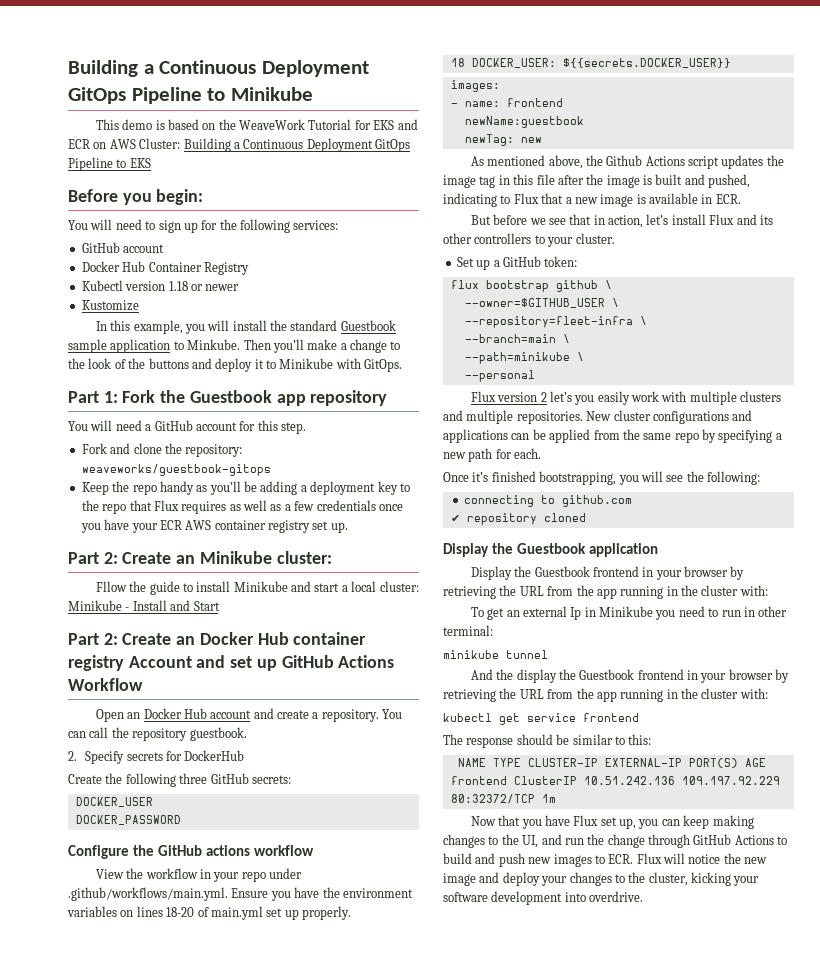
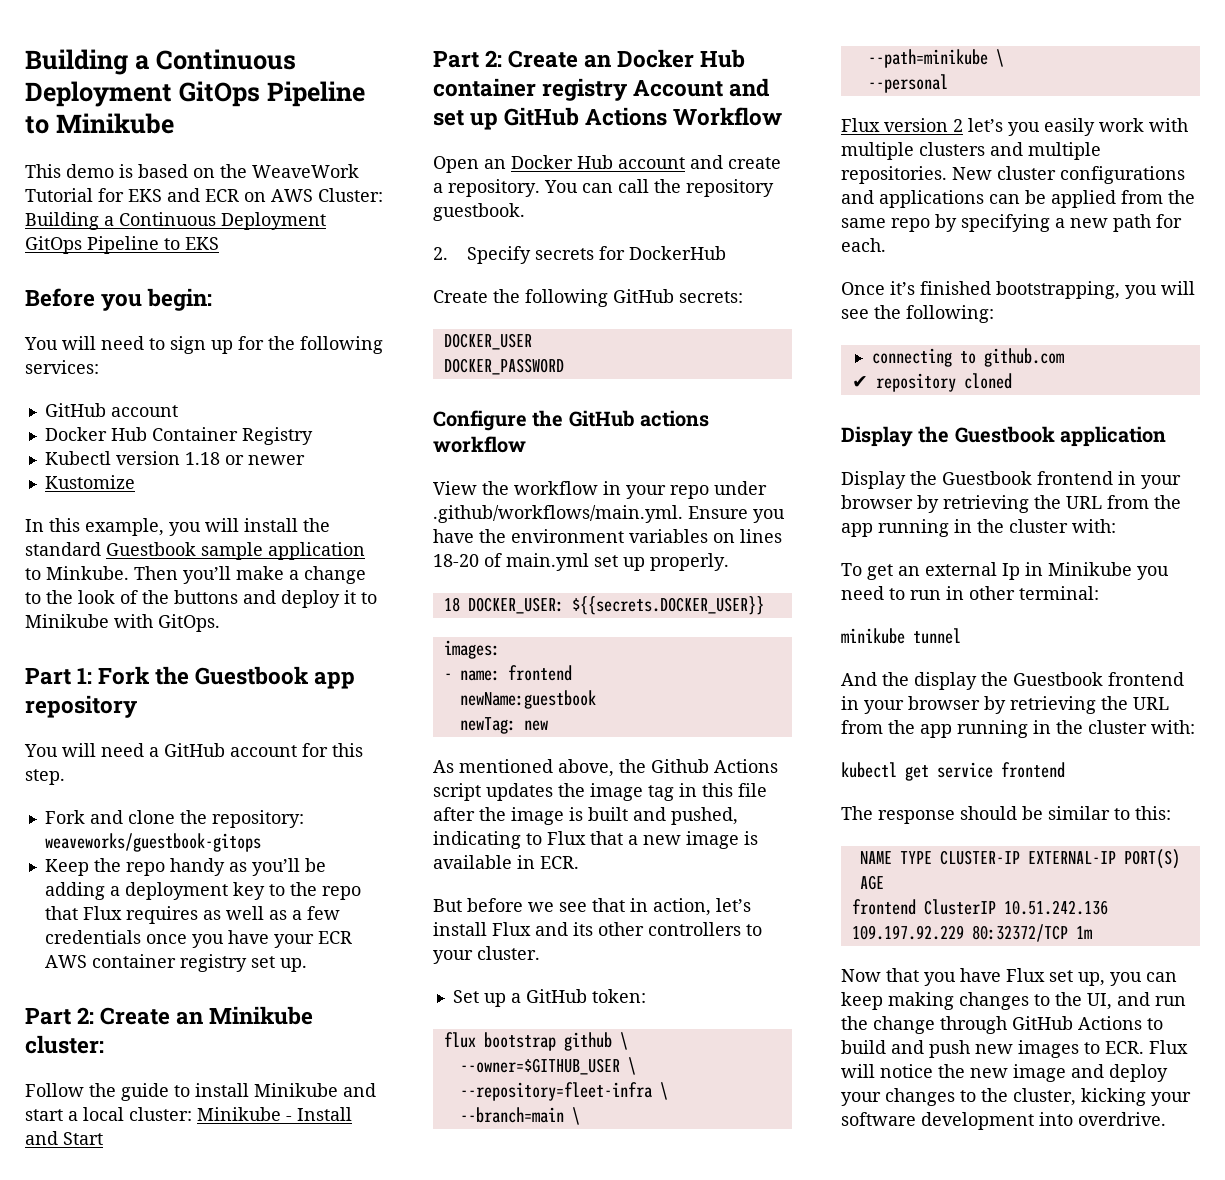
- Fllow the guide to install Minikube and start a local cluster: Minikube - Install and Start
+ Follow the guide to install Minikube and start a local cluster: Minikube - Install and Start
- Create the following three GitHub secrets:
+ Create the following GitHub secrets:

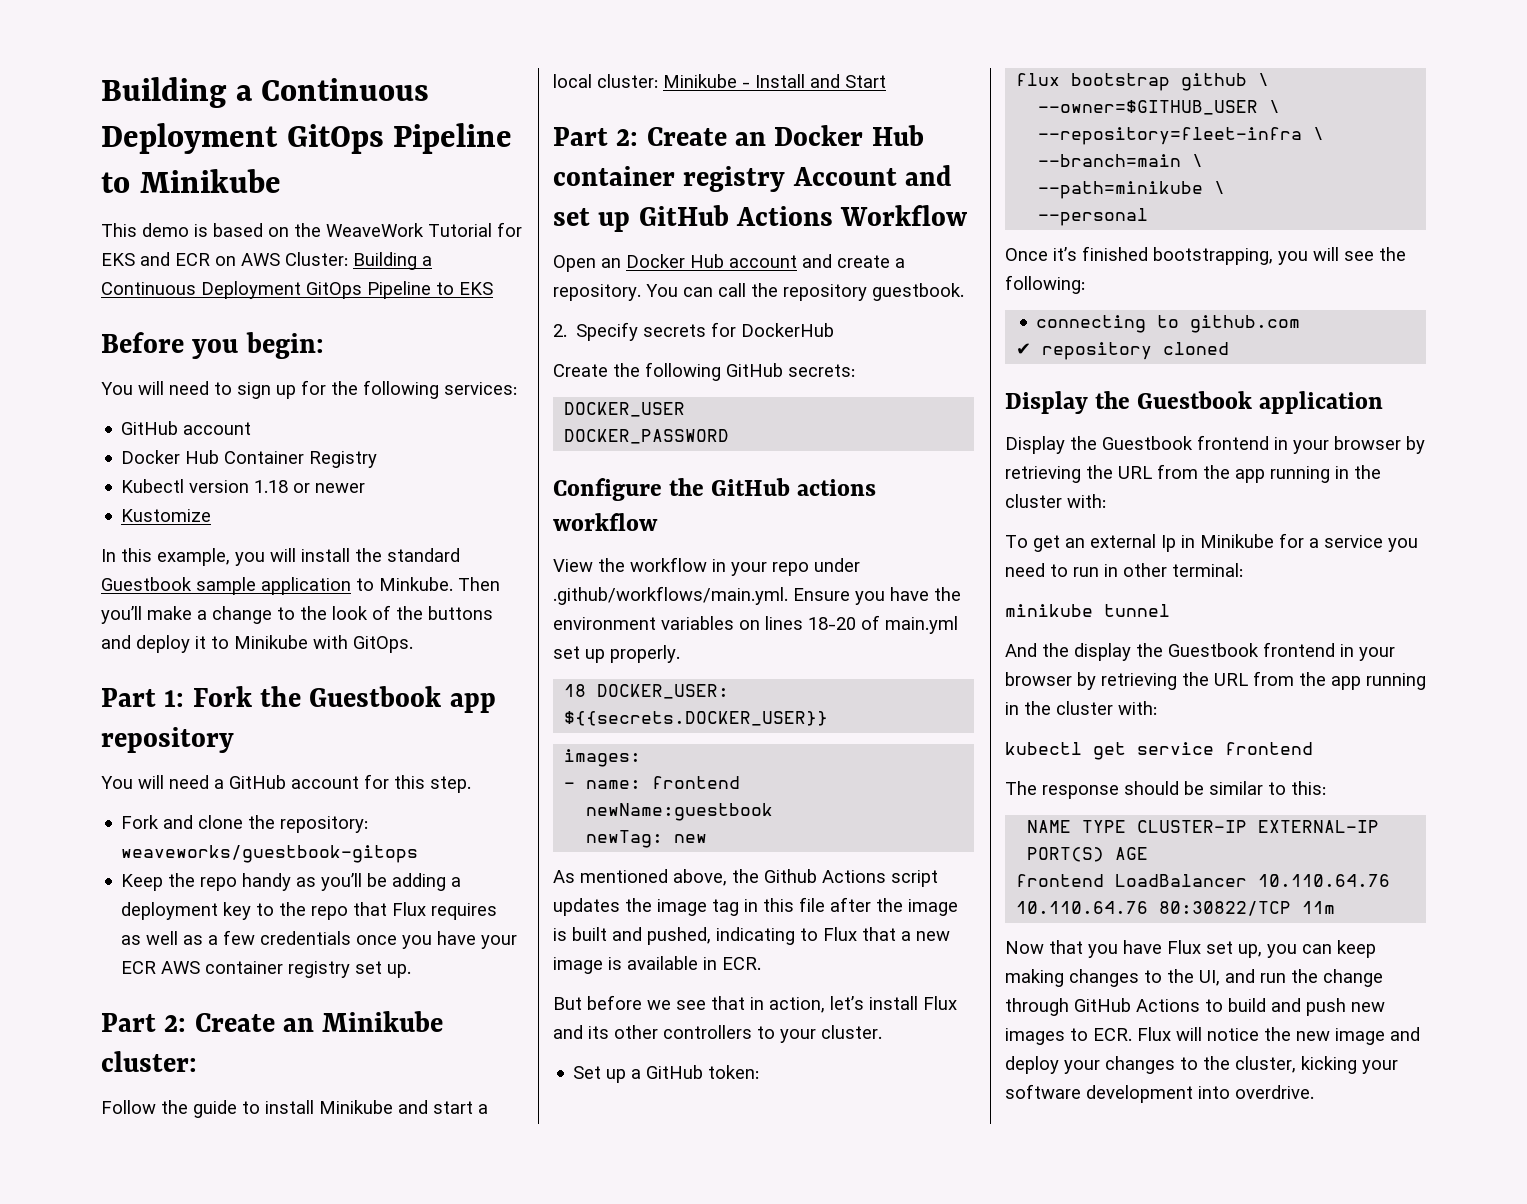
- Flux version 2 let’s you easily work with multiple clusters and multiple repositories. New cluster configurations and applications can be applied from the same repo by specifying a new path for each.
- To get an external Ip in Minikube you need to run in other terminal:
+ To get an external Ip in Minikube for a service you need to run in other terminal:
- frontend ClusterIP 10.51.242.136 109.197.92.229 80:32372/TCP 1m
+ frontend LoadBalancer 10.110.64.76 10.110.64.76 80:30822/TCP 11m

